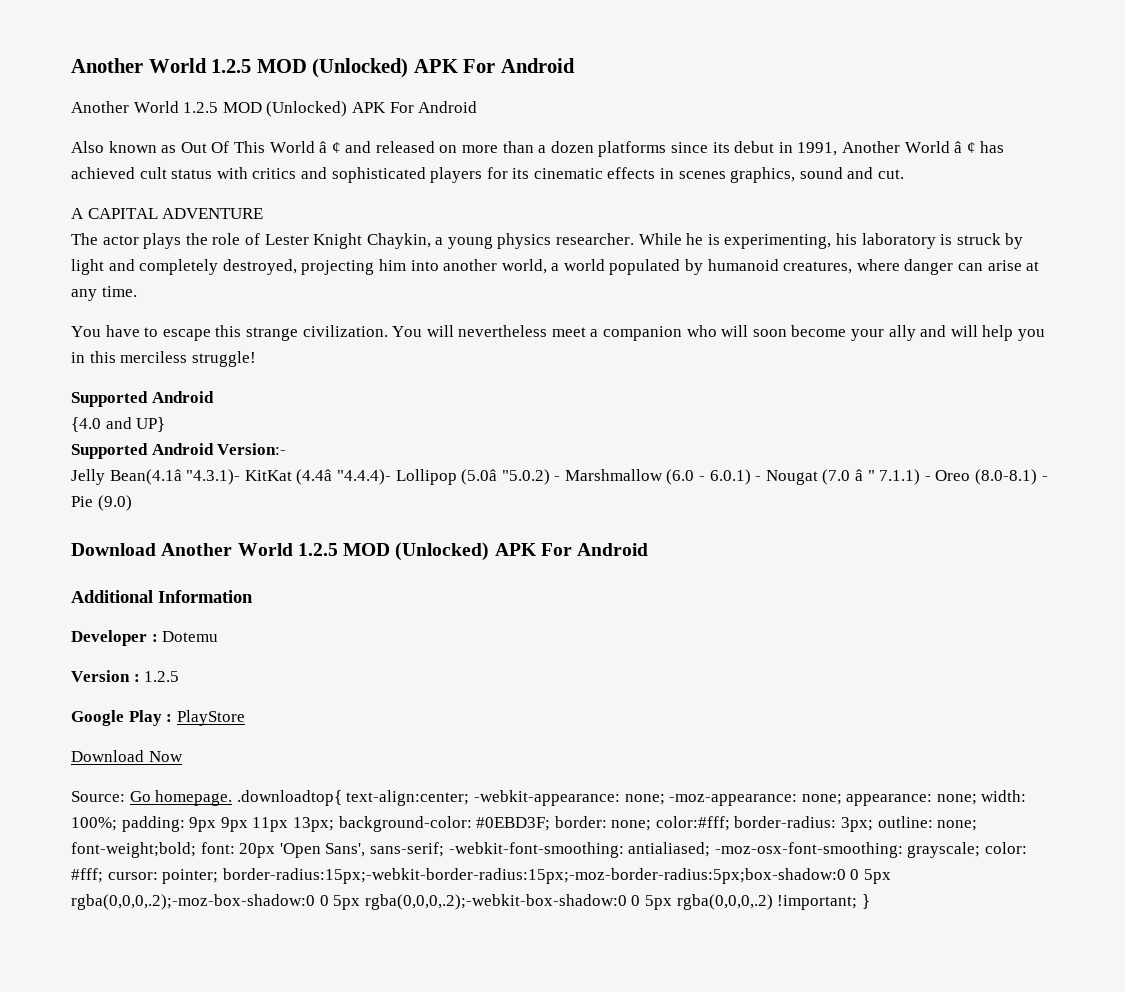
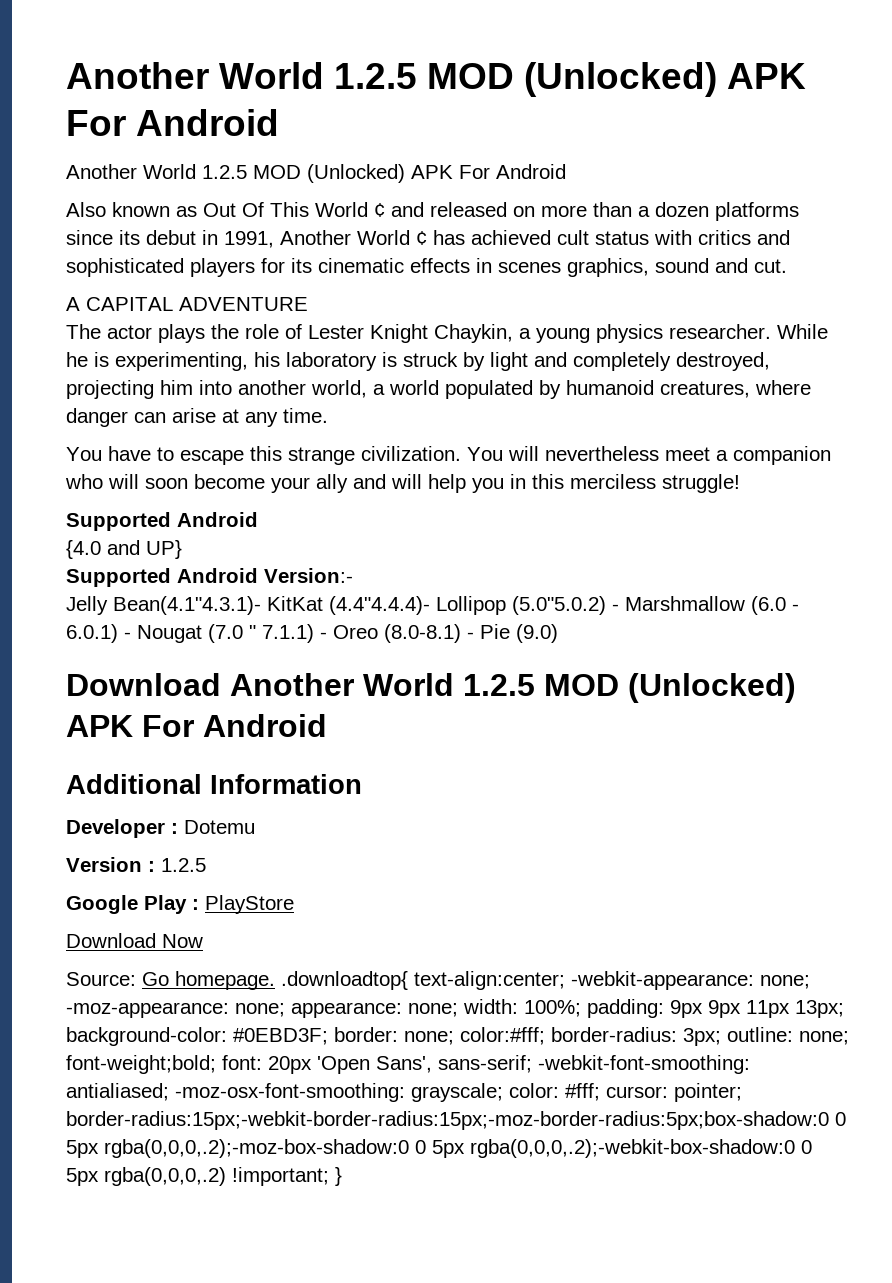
- Also known as Out Of This World â ¢ and released on more than a dozen platforms since its debut in 1991, Another World â ¢ has achieved cult status with critics and sophisticated players for its cinematic effects in scenes graphics, sound and cut.
+ Also known as Out Of This World ¢ and released on more than a dozen platforms since its debut in 1991, Another World ¢ has achieved cult status with critics and sophisticated players for its cinematic effects in scenes graphics, sound and cut.
- Jelly Bean(4.1â "4.3.1)- KitKat (4.4â "4.4.4)- Lollipop (5.0â "5.0.2) - Marshmallow (6.0 - 6.0.1) - Nougat (7.0 â " 7.1.1) - Oreo (8.0-8.1) - Pie (9.0)
+ Jelly Bean(4.1"4.3.1)- KitKat (4.4"4.4.4)- Lollipop (5.0"5.0.2) - Marshmallow (6.0 - 6.0.1) - Nougat (7.0 " 7.1.1) - Oreo (8.0-8.1) - Pie (9.0)

